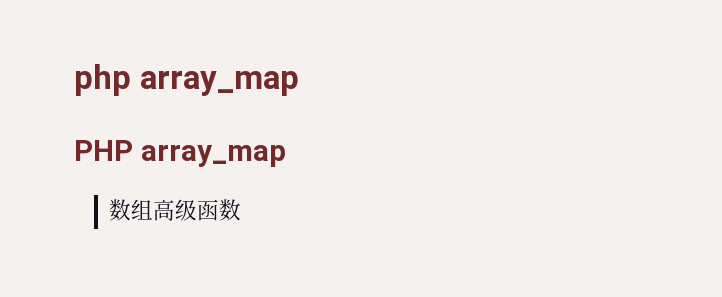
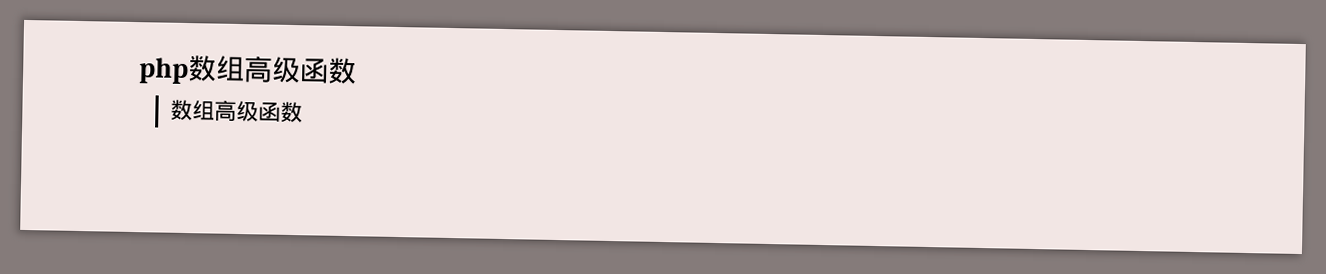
- php array_map
- PHP array_map
+ php数组高级函数

